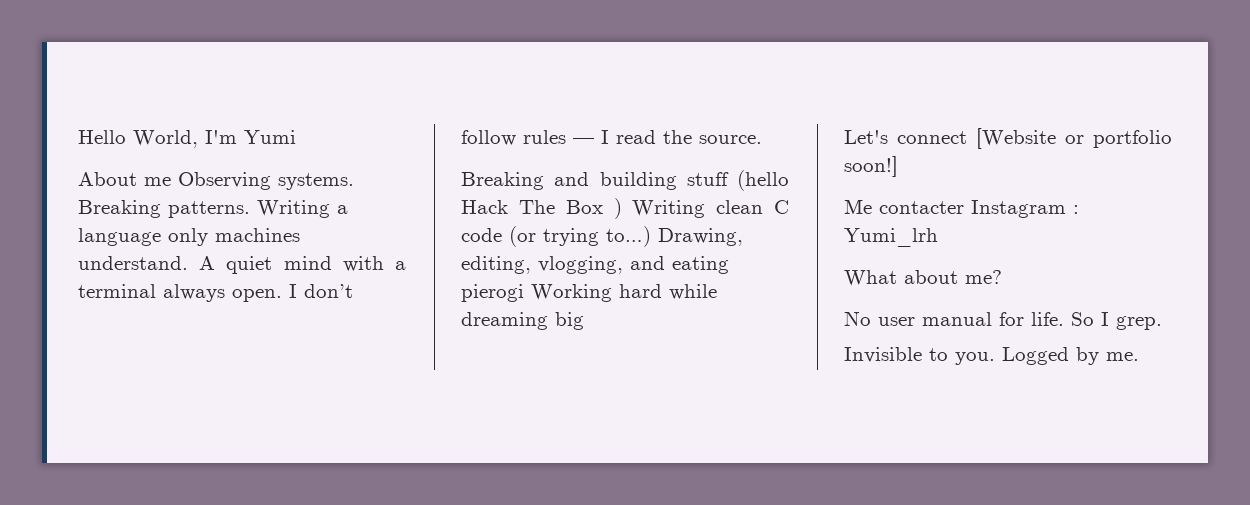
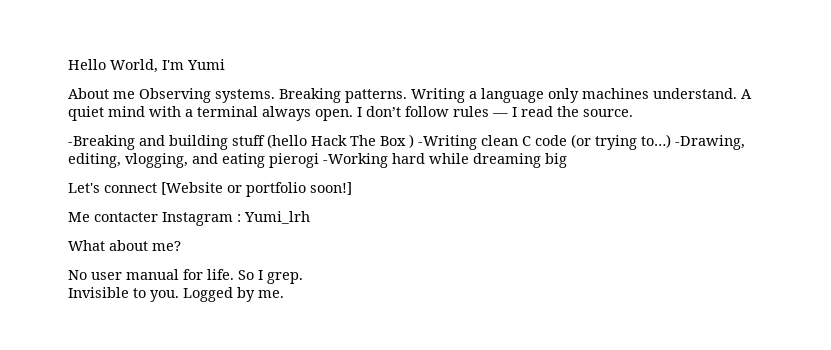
- Breaking and building stuff (hello Hack The Box ) Writing clean C code (or trying to…)
+ -Breaking and building stuff (hello Hack The Box ) -Writing clean C code (or trying to…)
- Drawing, editing, vlogging, and eating pierogi Working hard while dreaming big
+ -Drawing, editing, vlogging, and eating pierogi -Working hard while dreaming big

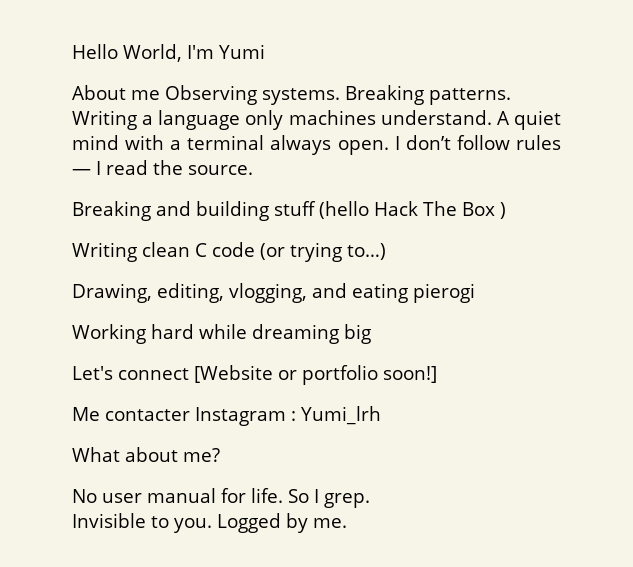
- -Breaking and building stuff (hello Hack The Box ) -Writing clean C code (or trying to…) -Drawing, editing, vlogging, and eating pierogi -Working hard while dreaming big
+ Breaking and building stuff (hello Hack The Box )
+ Writing clean C code (or trying to…)
+ Drawing, editing, vlogging, and eating pierogi
+ Working hard while dreaming big

